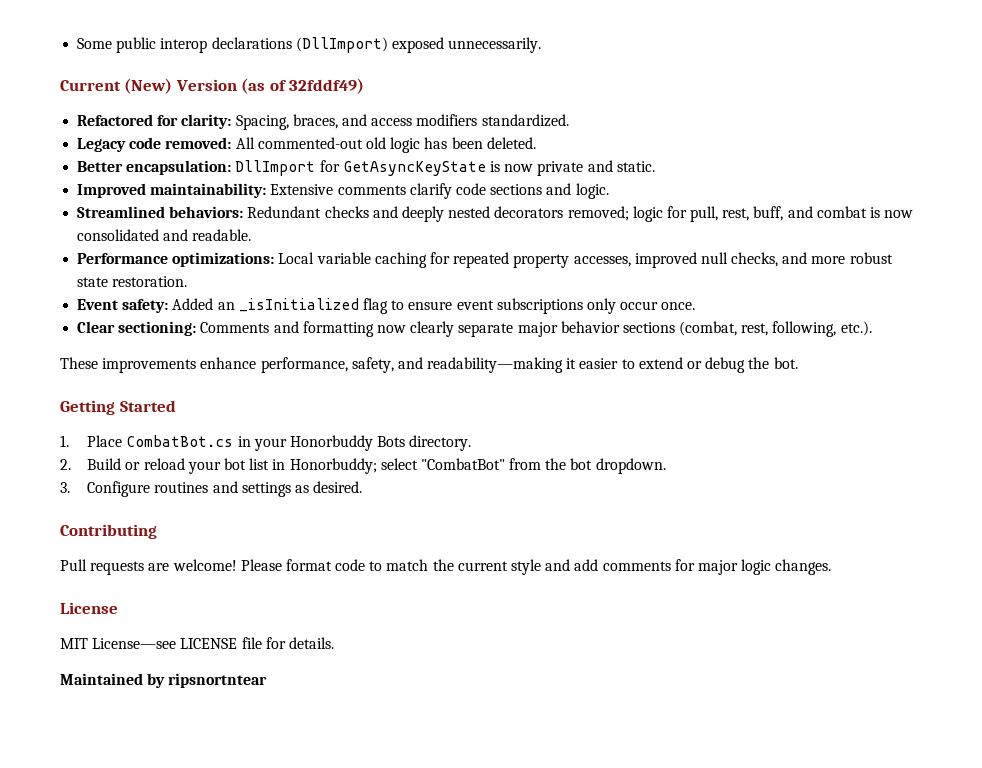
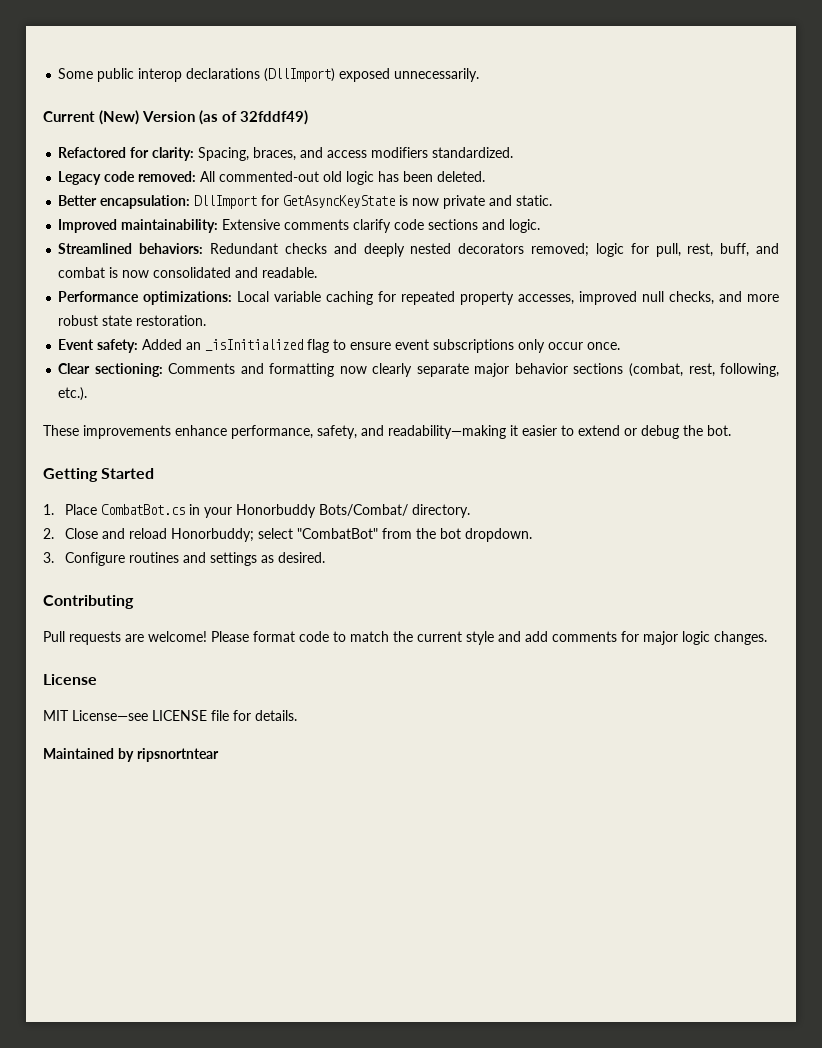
- 1. Place CombatBot.cs in your Honorbuddy Bots directory.
+ 1. Place CombatBot.cs in your Honorbuddy Bots/Combat/ directory.
- 2. Build or reload your bot list in Honorbuddy; select "CombatBot" from the bot dropdown.
+ 2. Close and reload Honorbuddy; select "CombatBot" from the bot dropdown.

